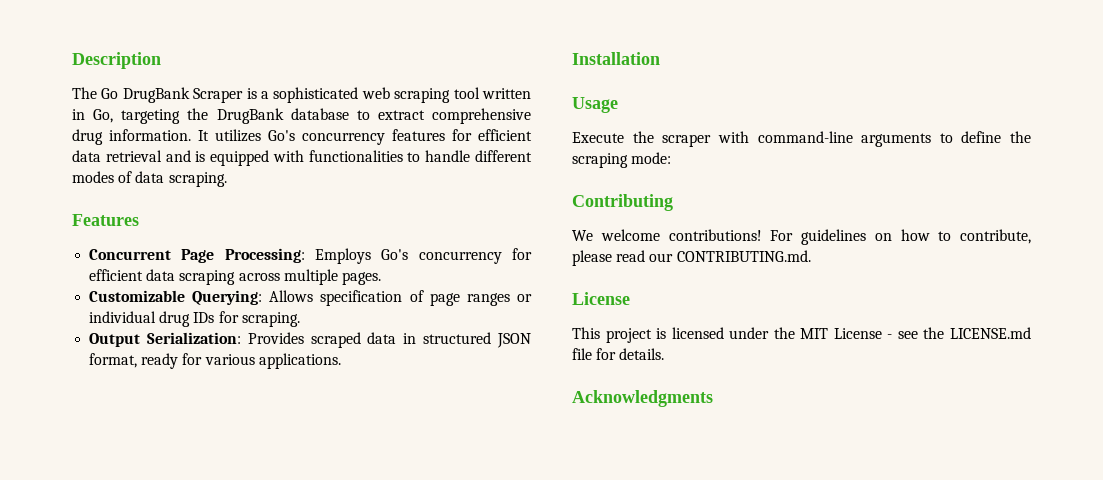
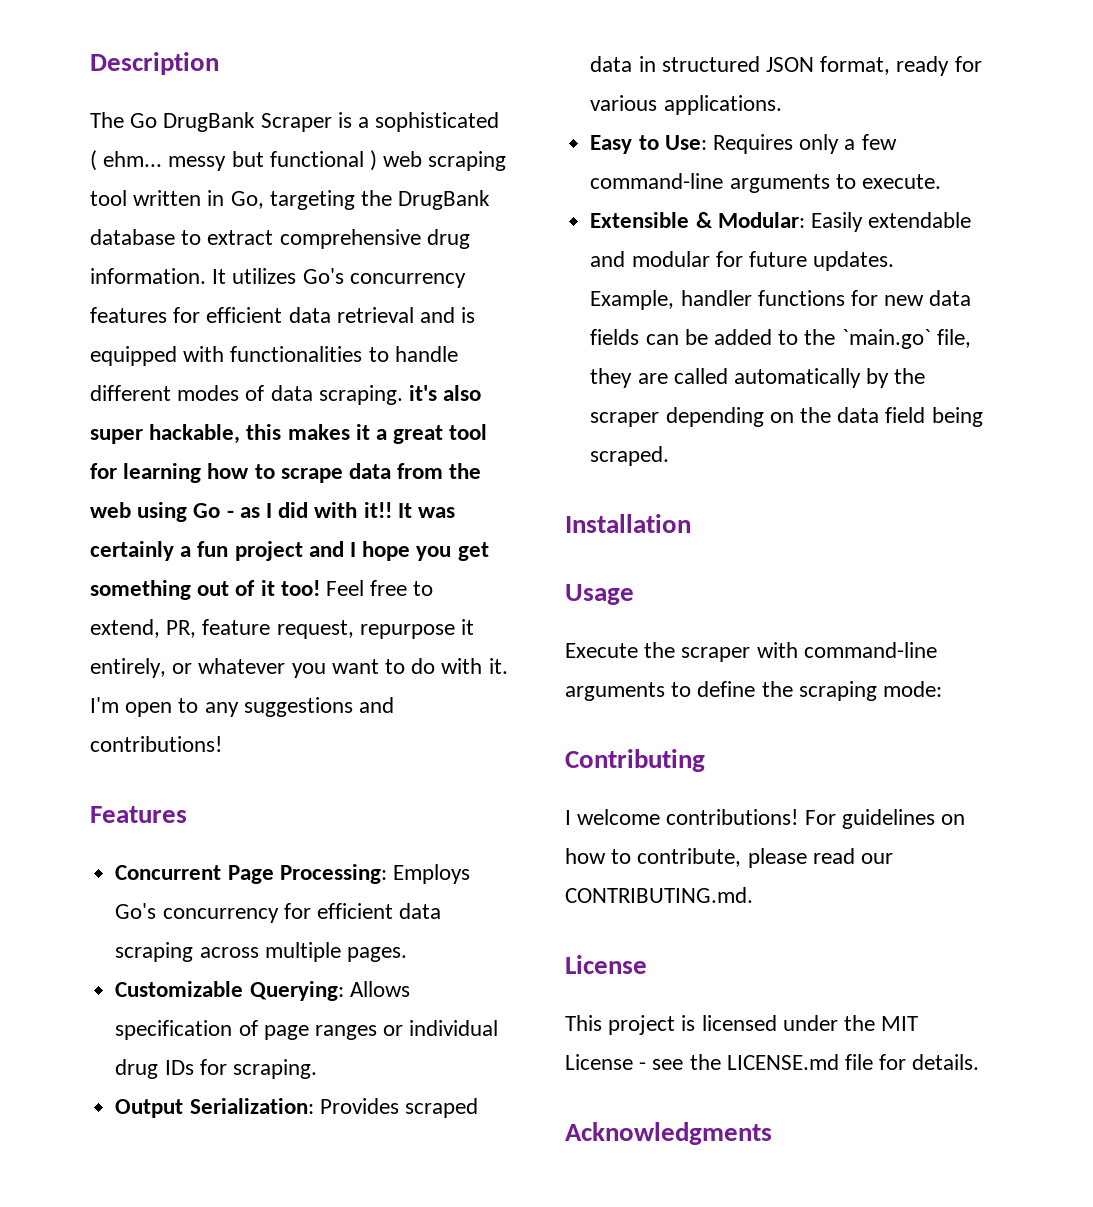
- The Go DrugBank Scraper is a sophisticated web scraping tool written in Go, targeting the DrugBank database to extract comprehensive drug information.
+ The Go DrugBank Scraper is a sophisticated ( ehm... messy but functional ) web scraping tool written in Go, targeting the DrugBank database to extract comprehensive drug information.
- It utilizes Go's concurrency features for efficient data retrieval and is equipped with functionalities to handle different modes of data scraping.
+ It utilizes Go's concurrency features for efficient data retrieval and is equipped with functionalities to handle different modes of data scraping. it's also super hackable, this makes it a great tool for learning how to scrape data from the web using Go - as I did with it!! It was certainly a fun project and I hope you get something out of it too! Feel free to extend, PR, feature request, repurpose it entirely, or whatever you want to do with it. I'm open to any suggestions and contributions!
+ Easy to Use: Requires only a few command-line arguments to execute.
+ Extensible & Modular: Easily extendable and modular for future updates. Example, handler functions for new data fields can be added to the `main.go` file, they are called automatically by the scraper depending on the data field being scraped.
- We welcome contributions!
+ I welcome contributions!

